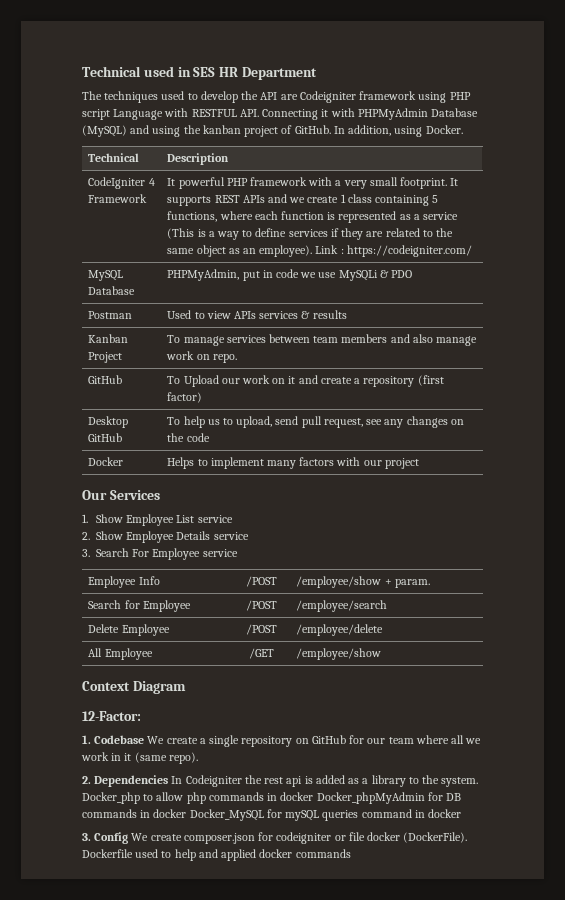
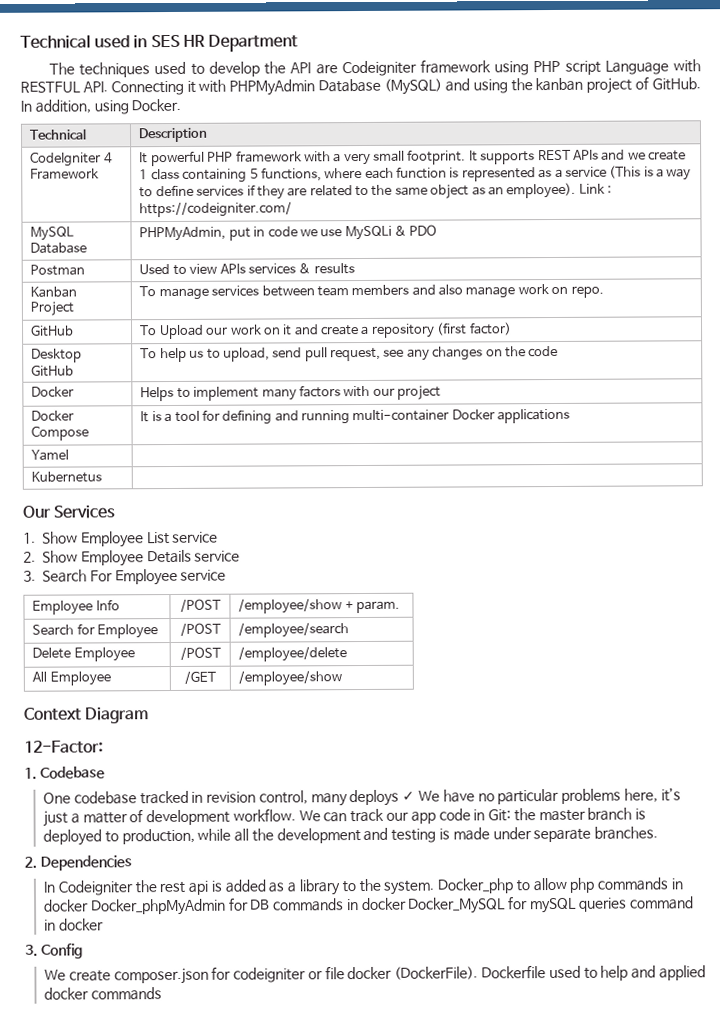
+ Docker Compose | It is a tool for defining and running multi-container Docker applications
+ Yamel |
+ Kubernetus |
- 1. Codebase We create a single repository on GitHub for our team where all we work in it (same repo).
+ 1. Codebase
+ One codebase tracked in revision control, many deploys ✓ We have no particular problems here, it’s just a matter of development workflow. We can track our app code in Git: the master branch is deployed to production, while all the development and testing is made under separate branches.
- 2. Dependencies In Codeigniter the rest api is added as a library to the system.
+ 2. Dependencies
+ In Codeigniter the rest api is added as a library to the system.
- 3. Config We create composer.json for codeigniter or file docker (DockerFile).
+ 3. Config
+ We create composer.json for codeigniter or file docker (DockerFile).

